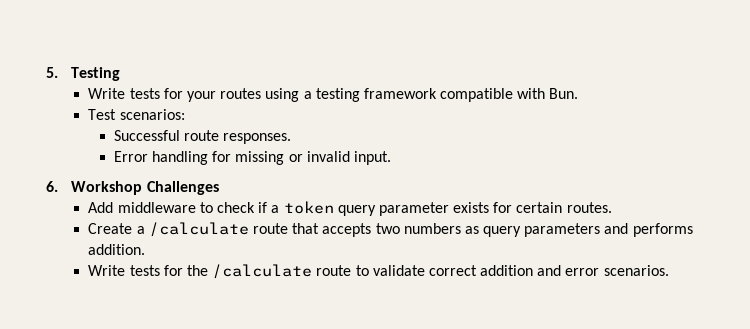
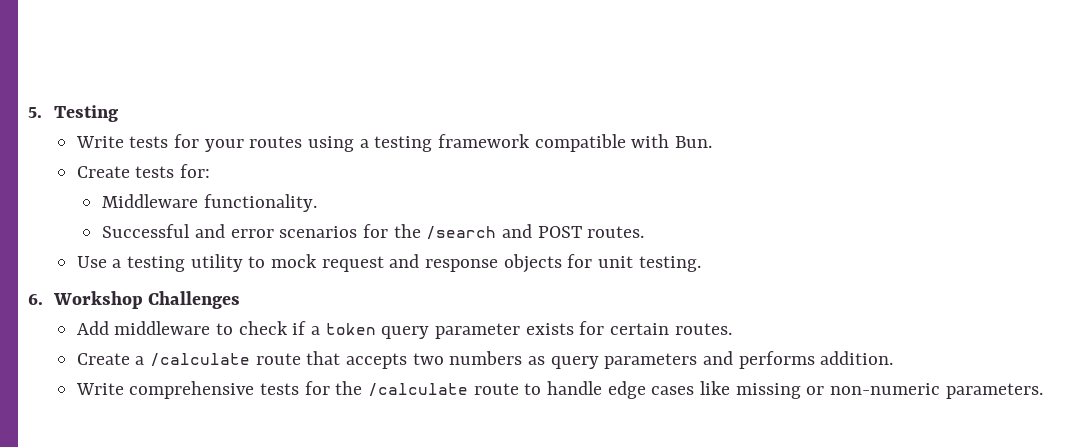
- Test scenarios:
- Successful route responses.
- Error handling for missing or invalid input.
+ Create tests for:
+ Middleware functionality.
+ Successful and error scenarios for the /search and POST routes.
+ Use a testing utility to mock request and response objects for unit testing.
- Write tests for the /calculate route to validate correct addition and error scenarios.
+ Write comprehensive tests for the /calculate route to handle edge cases like missing or non-numeric parameters.

